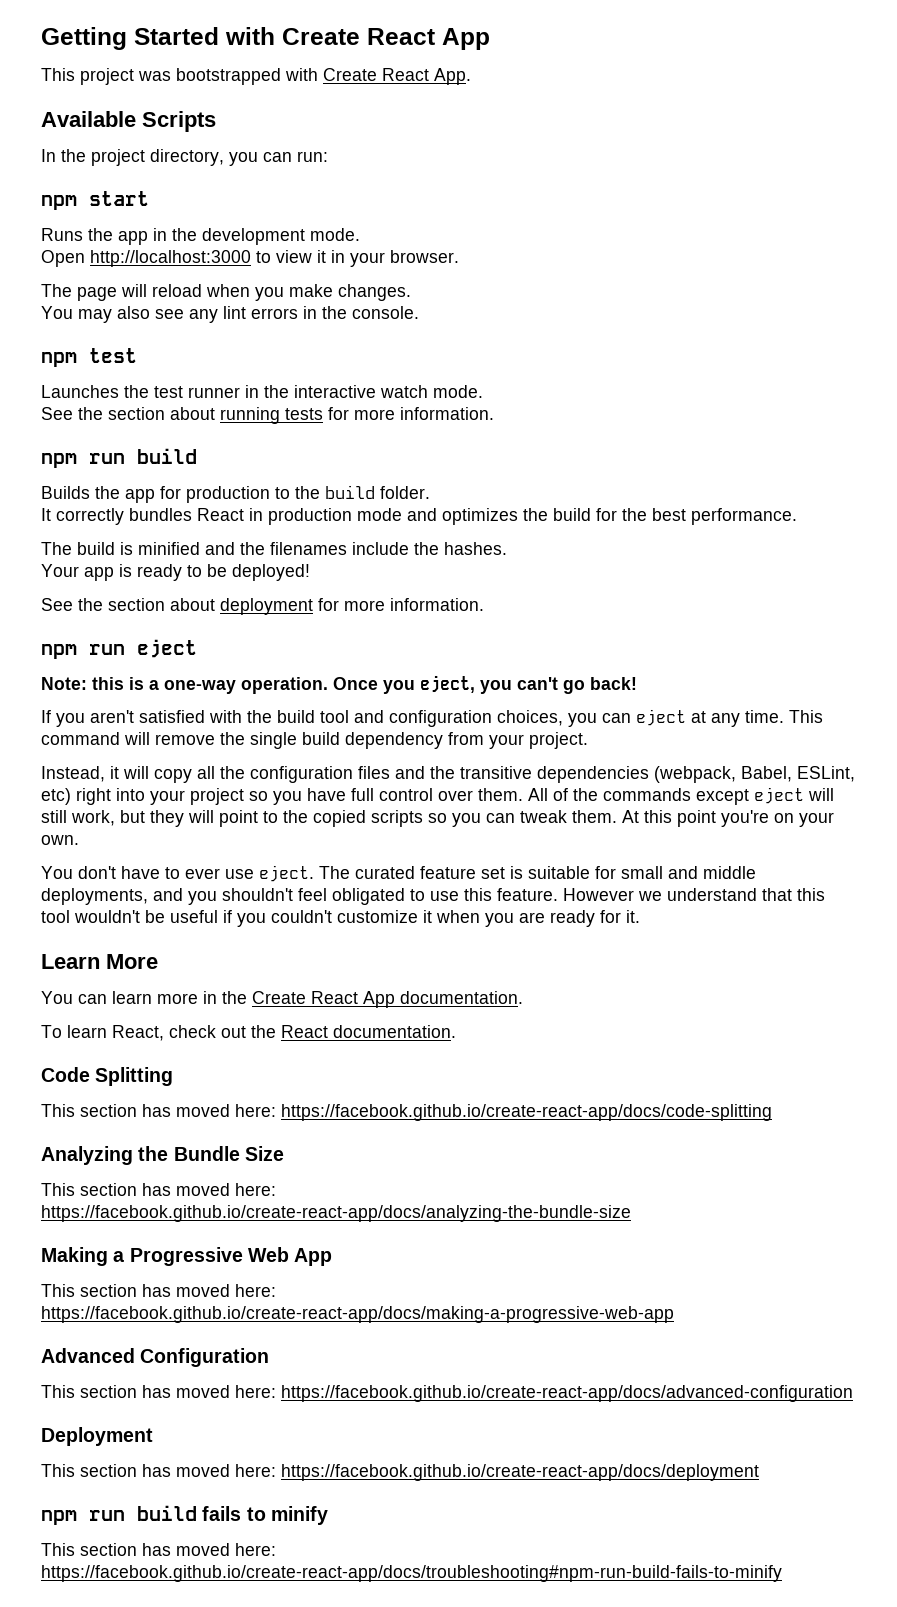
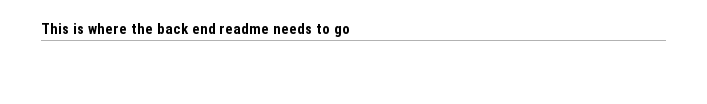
- Getting Started with Create React App
- This project was bootstrapped with Create React App.
- Available Scripts
- In the project directory, you can run:
- npm start
- Runs the app in the development mode.
- Open http://localhost:3000 to view it in your browser.
- The page will reload when you make changes.
- You may also see any lint errors in the console.
- npm test
- Launches the test runner in the interactive watch mode.
- See the section about running tests for more information.
- npm run build
- Builds the app for production to the build folder.
- It correctly bundles React in production mode and optimizes the build for the best performance.
- The build is minified and the filenames include the hashes.
- Your app is ready to be deployed!
- See the section about deployment for more information.
- npm run eject
- Note: this is a one-way operation. Once you eject, you can't go back!
- If you aren't satisfied with the build tool and configuration choices, you can eject at any time. This command will remove the single build dependency from your project.
- Instead, it will copy all the configuration files and the transitive dependencies (webpack, Babel, ESLint, etc) right into your project so you have full control over them. All of the commands except eject will still work, but they will point to the copied scripts so you can tweak them. At this point you're on your own.
- You don't have to ever use eject. The curated feature set is suitable for small and middle deployments, and you shouldn't feel obligated to use this feature. However we understand that this tool wouldn't be useful if you couldn't customize it when you are ready for it.
- Learn More
- You can learn more in the Create React App documentation.
- To learn React, check out the React documentation.
- Code Splitting
- This section has moved here: https://facebook.github.io/create-react-app/docs/code-splitting
- Analyzing the Bundle Size
- This section has moved here: https://facebook.github.io/create-react-app/docs/analyzing-the-bundle-size
- Making a Progressive Web App
- This section has moved here: https://facebook.github.io/create-react-app/docs/making-a-progressive-web-app
- Advanced Configuration
- This section has moved here: https://facebook.github.io/create-react-app/docs/advanced-configuration
- Deployment
- This section has moved here: https://facebook.github.io/create-react-app/docs/deployment
- npm run build fails to minify
- This section has moved here: https://facebook.github.io/create-react-app/docs/troubleshooting#npm-run-build-fails-to-minify
+ This is where the back end readme needs to go

